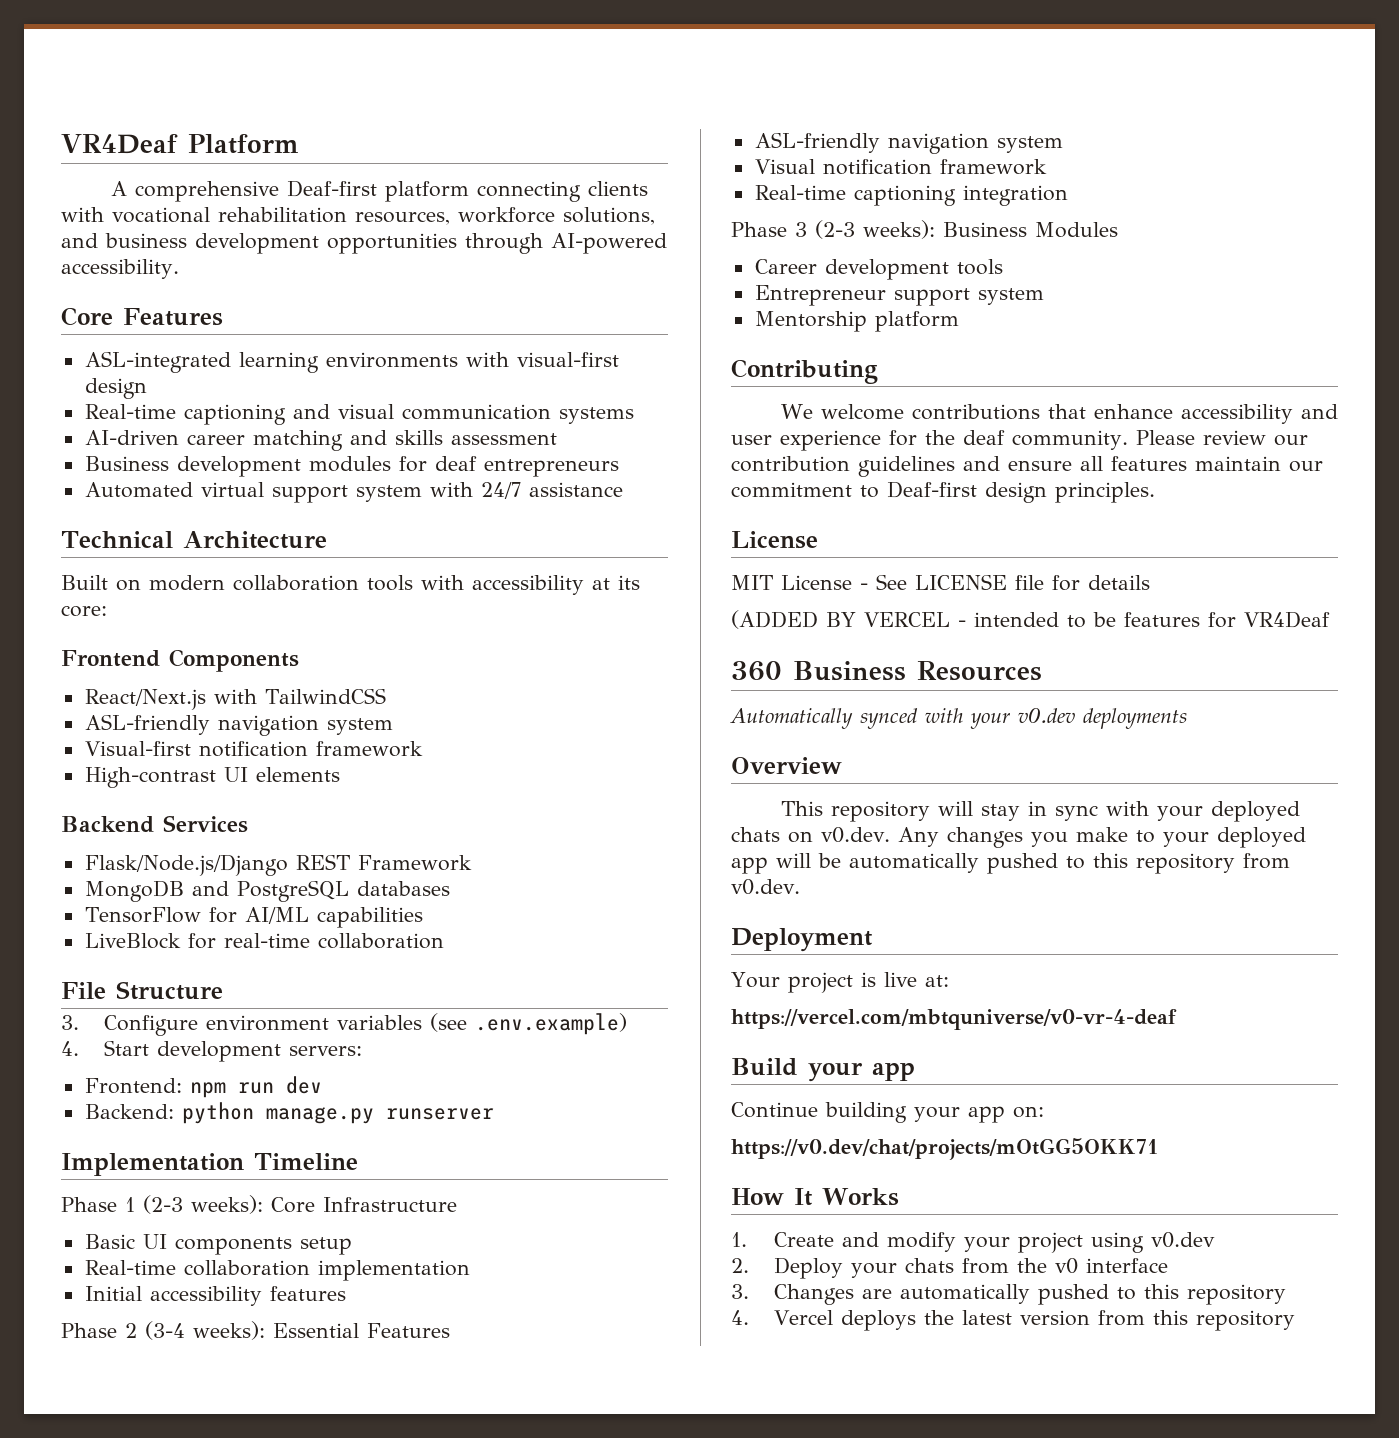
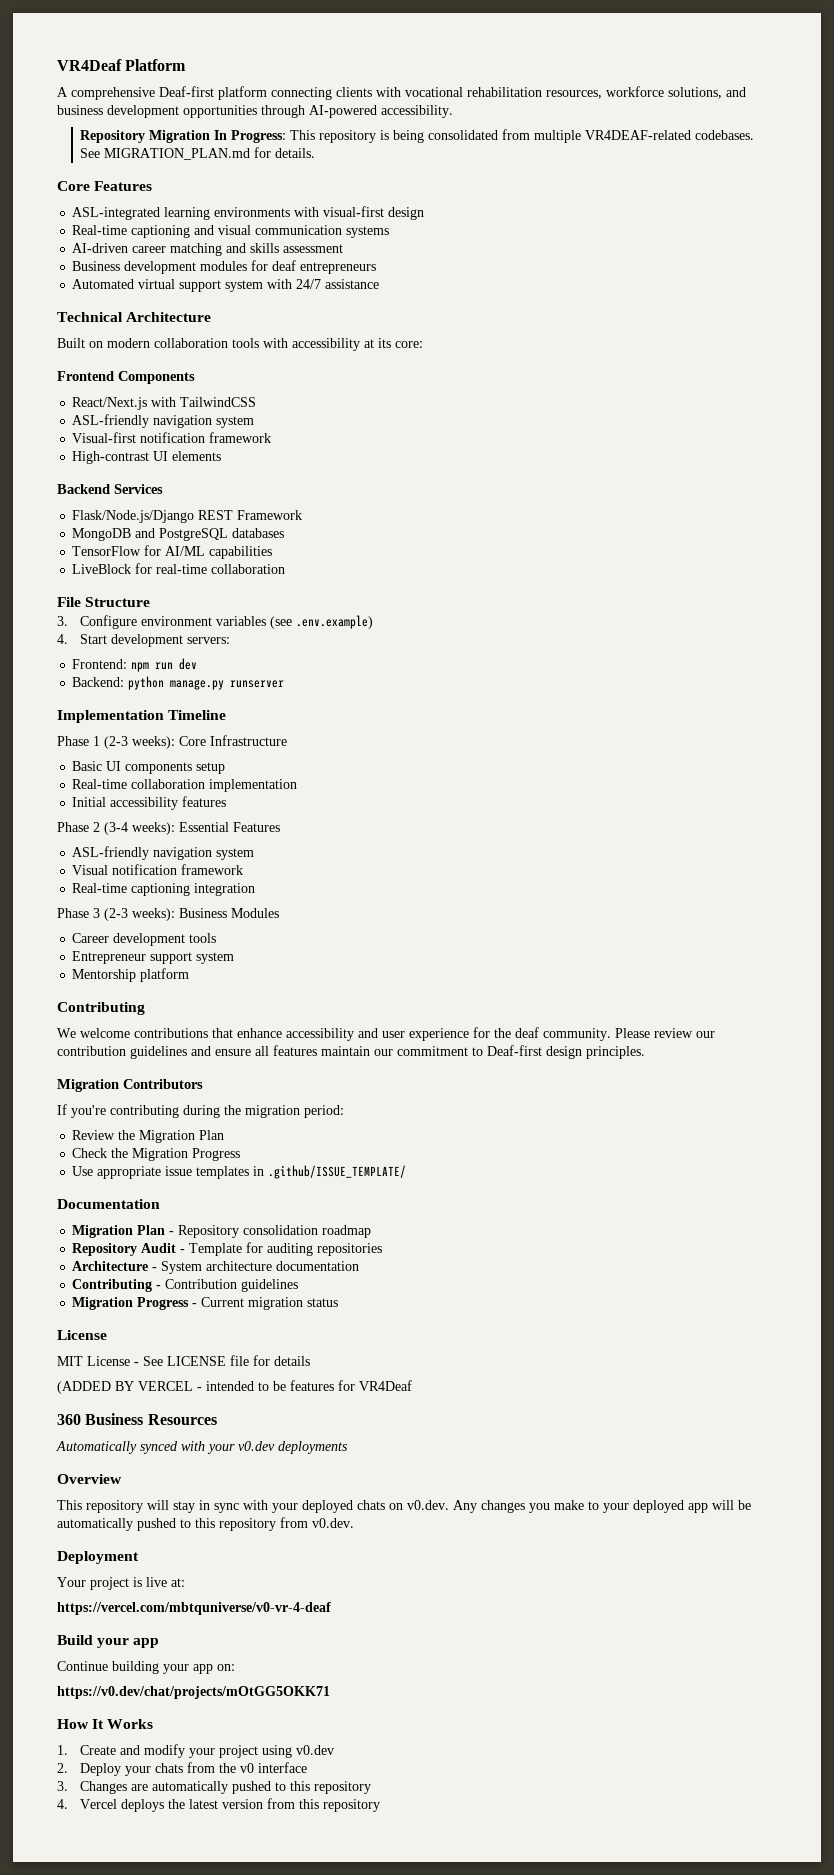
+ Repository Migration In Progress: This repository is being consolidated from multiple VR4DEAF-related codebases. See MIGRATION_PLAN.md for details.
+ Migration Contributors
+ If you're contributing during the migration period:
+ Review the Migration Plan
+ Check the Migration Progress
+ Use appropriate issue templates in .github/ISSUE_TEMPLATE/
+ Documentation
+ Migration Plan - Repository consolidation roadmap
+ Repository Audit - Template for auditing repositories
+ Architecture - System architecture documentation
+ Contributing - Contribution guidelines
+ Migration Progress - Current migration status

